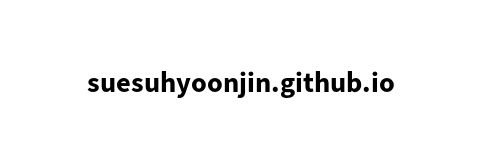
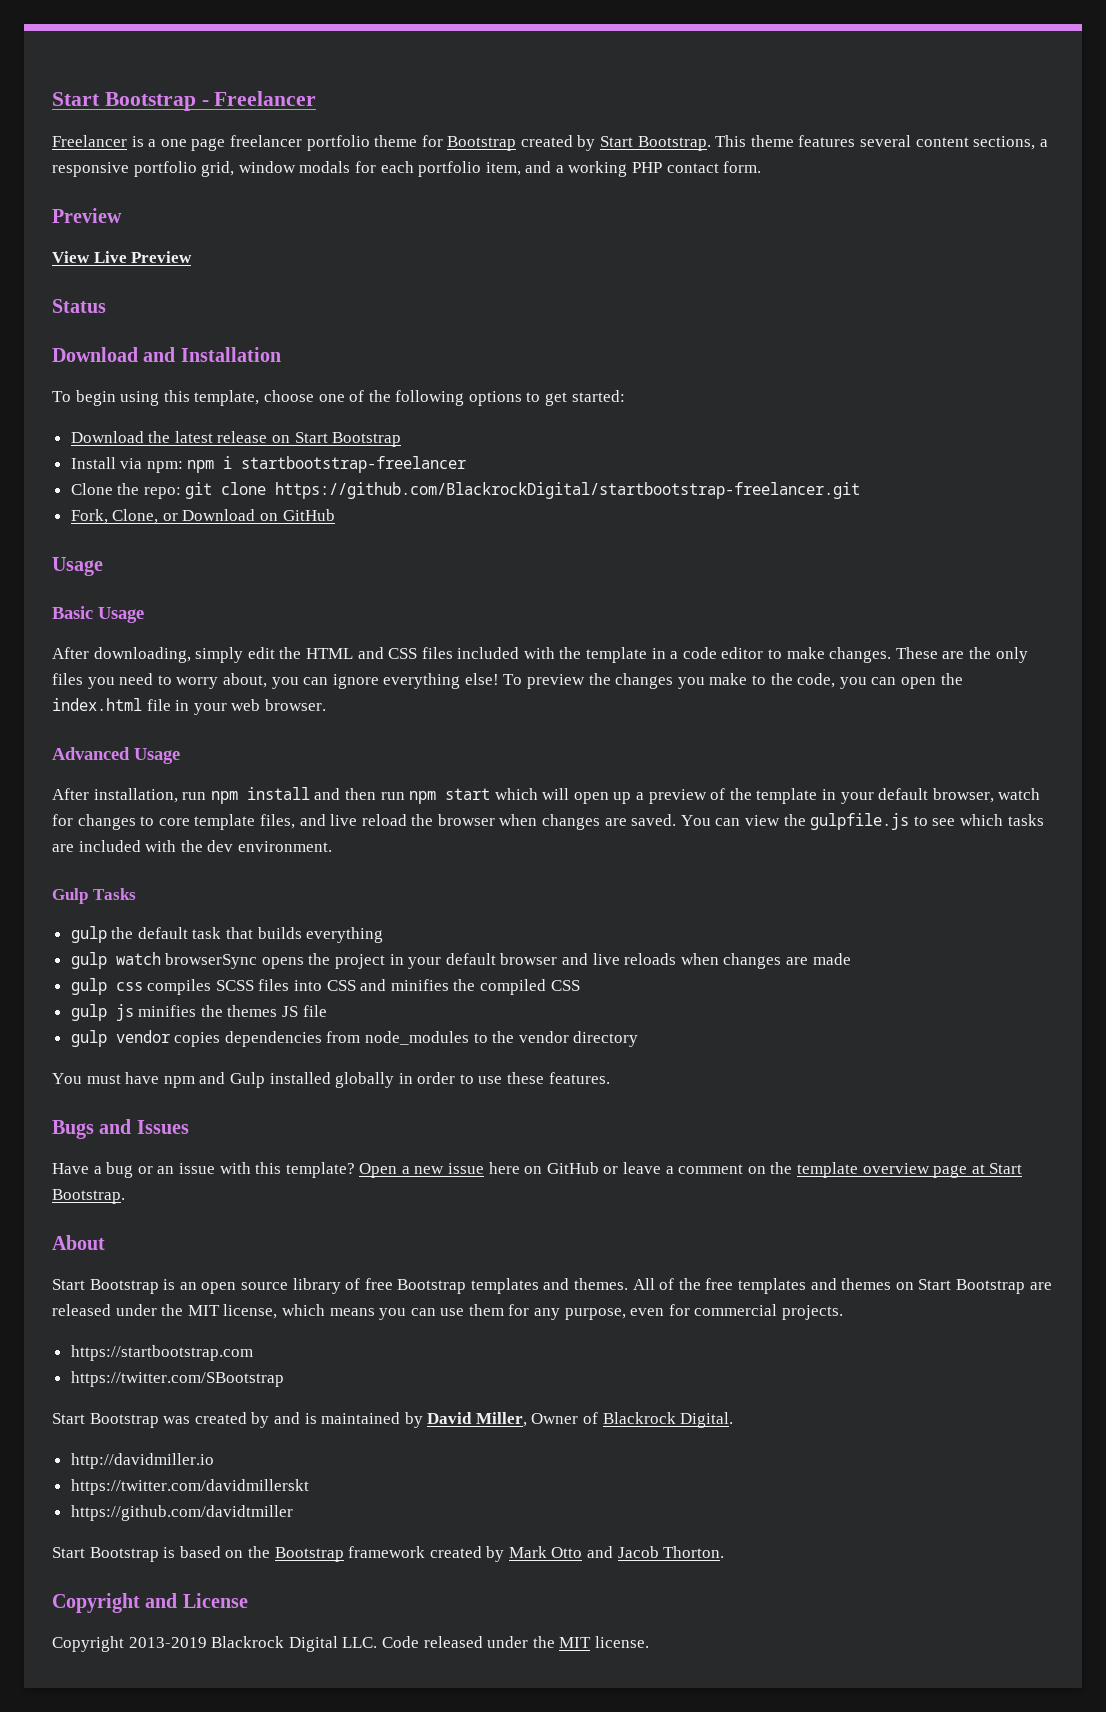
- suesuhyoonjin.github.io
+ Start Bootstrap - Freelancer
+ Freelancer is a one page freelancer portfolio theme for Bootstrap created by Start Bootstrap. This theme features several content sections, a responsive portfolio grid, window modals for each portfolio item, and a working PHP contact form.
+ Preview
+ View Live Preview
+ Status
+ Download and Installation
+ To begin using this template, choose one of the following options to get started:
+ Download the latest release on Start Bootstrap
+ Install via npm: npm i startbootstrap-freelancer
+ Clone the repo: git clone https://github.com/BlackrockDigital/startbootstrap-freelancer.git
+ Fork, Clone, or Download on GitHub
+ Usage
+ Basic Usage
+ After downloading, simply edit the HTML and CSS files included with the template in a code editor to make changes. These are the only files you need to worry about, you can ignore everything else! To preview the changes you make to the code, you can open the index.html file in your web browser.
+ Advanced Usage
+ After installation, run npm install and then run npm start which will open up a preview of the template in your default browser, watch for changes to core template files, and live reload the browser when changes are saved. You can view the gulpfile.js to see which tasks are included with the dev environment.
+ Gulp Tasks
+ gulp the default task that builds everything
+ gulp watch browserSync opens the project in your default browser and live reloads when changes are made
+ gulp css compiles SCSS files into CSS and minifies the compiled CSS
+ gulp js minifies the themes JS file
+ gulp vendor copies dependencies from node_modules to the vendor directory
+ You must have npm and Gulp installed globally in order to use these features.
+ Bugs and Issues
+ Have a bug or an issue with this template? Open a new issue here on GitHub or leave a comment on the template overview page at Start Bootstrap.
+ About
+ Start Bootstrap is an open source library of free Bootstrap templates and themes. All of the free templates and themes on Start Bootstrap are released under the MIT license, which means you can use them for any purpose, even for commercial projects.
+ https://startbootstrap.com
+ https://twitter.com/SBootstrap
+ Start Bootstrap was created by and is maintained by David Miller, Owner of Blackrock Digital.
+ http://davidmiller.io
+ https://twitter.com/davidmillerskt
+ https://github.com/davidtmiller
+ Start Bootstrap is based on the Bootstrap framework created by Mark Otto and Jacob Thorton.
+ Copyright and License
+ Copyright 2013-2019 Blackrock Digital LLC. Code released under the MIT license.

